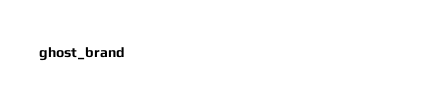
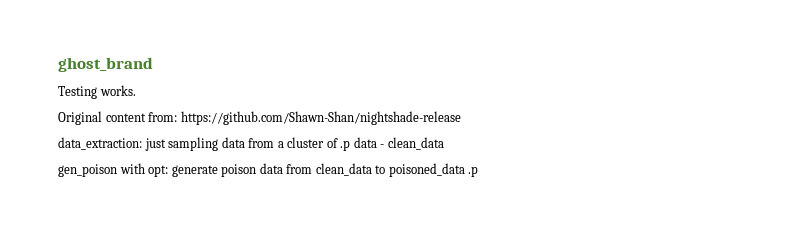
+ Testing works.
+ Original content from: https://github.com/Shawn-Shan/nightshade-release
+ data_extraction: just sampling data from a cluster of .p data - clean_data
+ gen_poison with opt: generate poison data from clean_data to poisoned_data .p

